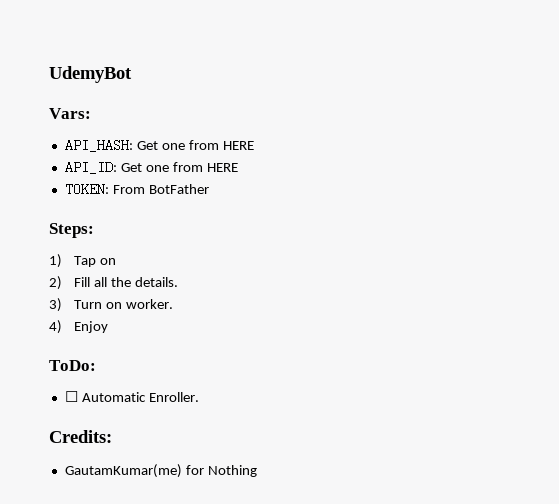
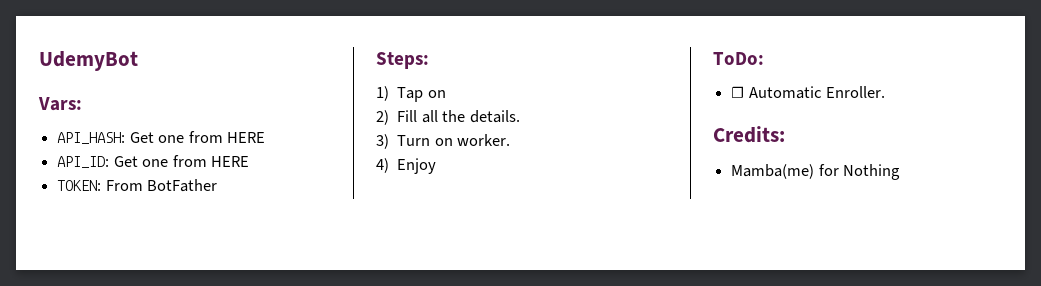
- GautamKumar(me) for Nothing
+ Mamba(me) for Nothing

